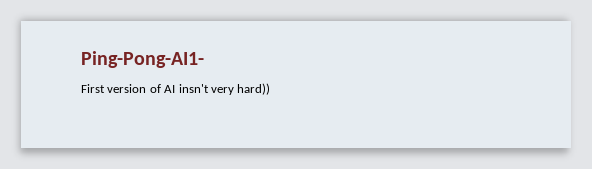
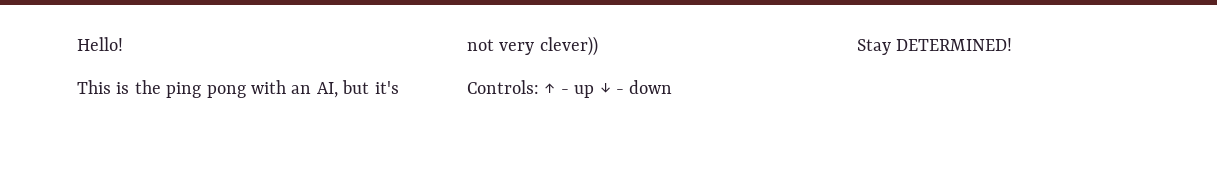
- Ping-Pong-AI1-
- First version of AI insn't very hard))
+ Hello!
+ This is the ping pong with an AI, but it's not very clever))
+ Controls: ↑ - up ↓ - down
+ Stay DETERMINED!

